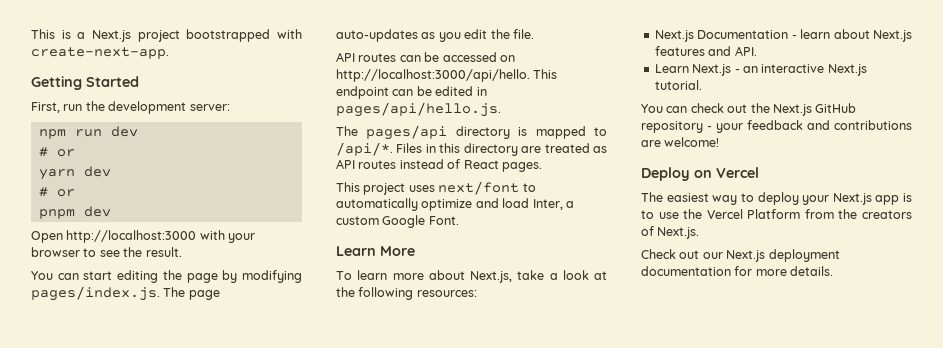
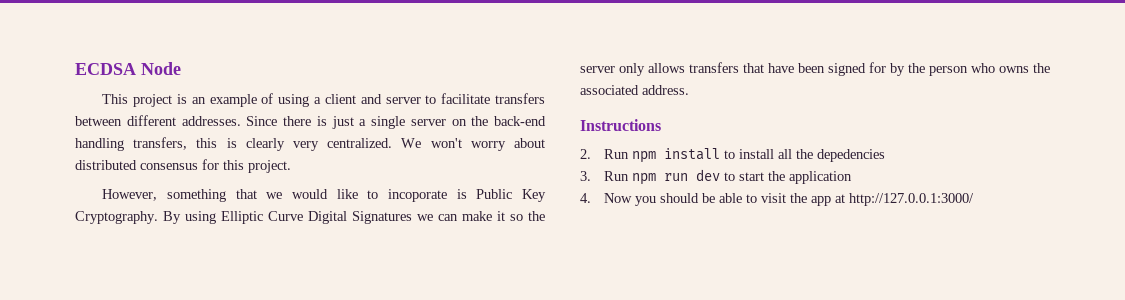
- This is a Next.js project bootstrapped with create-next-app.
- Getting Started
- First, run the development server:
- npm run dev
- # or
- yarn dev
- # or
- pnpm dev
- Open http://localhost:3000 with your browser to see the result.
- You can start editing the page by modifying pages/index.js. The page auto-updates as you edit the file.
- API routes can be accessed on http://localhost:3000/api/hello. This endpoint can be edited in pages/api/hello.js.
- The pages/api directory is mapped to /api/*. Files in this directory are treated as API routes instead of React pages.
- This project uses next/font to automatically optimize and load Inter, a custom Google Font.
- Learn More
- To learn more about Next.js, take a look at the following resources:
- Next.js Documentation - learn about Next.js features and API.
- Learn Next.js - an interactive Next.js tutorial.
- You can check out the Next.js GitHub repository - your feedback and contributions are welcome!
- Deploy on Vercel
- The easiest way to deploy your Next.js app is to use the Vercel Platform from the creators of Next.js.
- Check out our Next.js deployment documentation for more details.
+ ECDSA Node
+ This project is an example of using a client and server to facilitate transfers between different addresses. Since there is just a single server on the back-end handling transfers, this is clearly very centralized. We won't worry about distributed consensus for this project.
+ However, something that we would like to incoporate is Public Key Cryptography. By using Elliptic Curve Digital Signatures we can make it so the server only allows transfers that have been signed for by the person who owns the associated address.
+ Instructions
+ 2. Run npm install to install all the depedencies
+ 3. Run npm run dev to start the application
+ 4. Now you should be able to visit the app at http://127.0.0.1:3000/

